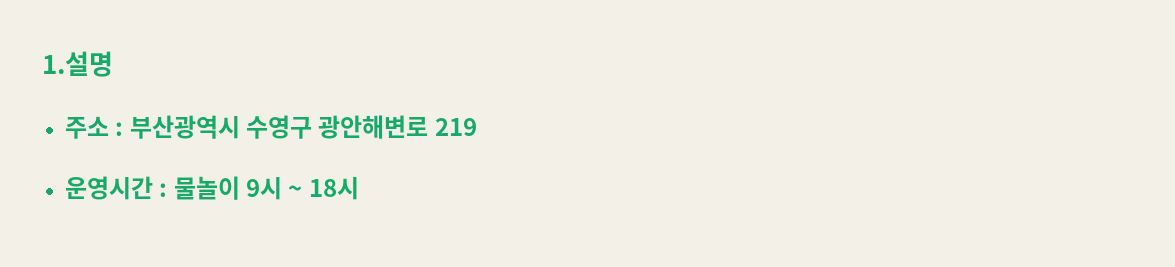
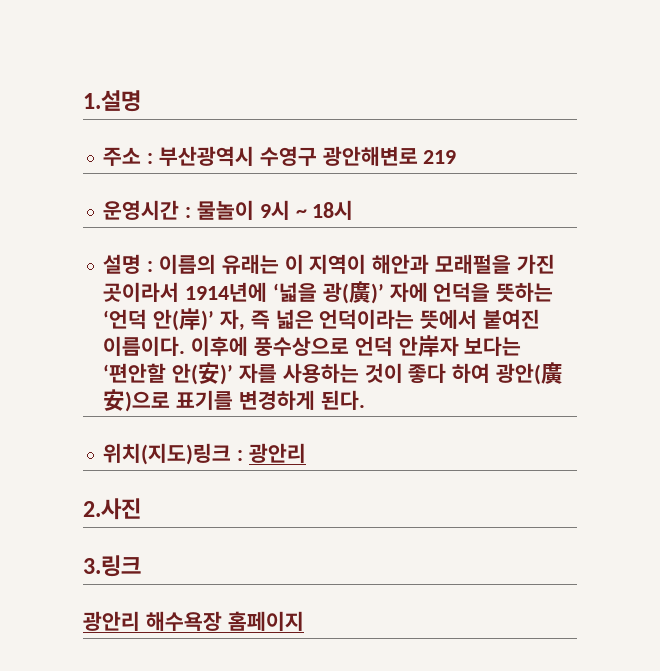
+ 설명 : 이름의 유래는 이 지역이 해안과 모래펄을 가진 곳이라서 1914년에 ‘넓을 광(廣)’ 자에 언덕을 뜻하는 ‘언덕 안(岸)’ 자, 즉 넓은 언덕이라는 뜻에서 붙여진 이름이다. 이후에 풍수상으로 언덕 안岸자 보다는 ‘편안할 안(安)’ 자를 사용하는 것이 좋다 하여 광안(廣安)으로 표기를 변경하게 된다.
+ 위치(지도)링크 : 광안리
+ 2.사진
+ 3.링크
+ 광안리 해수욕장 홈페이지

